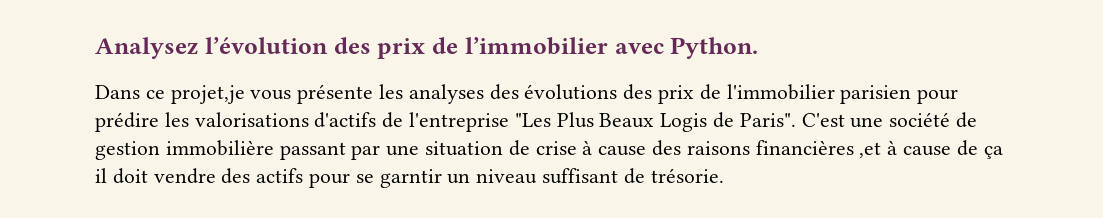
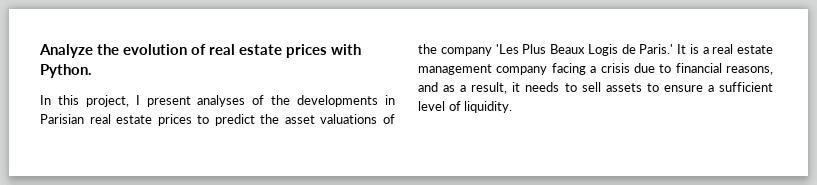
- Analysez l’évolution des prix de l’immobilier avec Python.
- Dans ce projet,je vous présente les analyses des évolutions des prix de l'immobilier parisien pour prédire les valorisations d'actifs de l'entreprise "Les Plus Beaux Logis de Paris". C'est une société de gestion immobilière passant par une situation de crise à cause des raisons financières ,et à cause de ça il doit vendre des actifs pour se garntir un niveau suffisant de trésorie.
+ Analyze the evolution of real estate prices with Python.
+ In this project, I present analyses of the developments in Parisian real estate prices to predict the asset valuations of the company 'Les Plus Beaux Logis de Paris.' It is a real estate management company facing a crisis due to financial reasons, and as a result, it needs to sell assets to ensure a sufficient level of liquidity.

